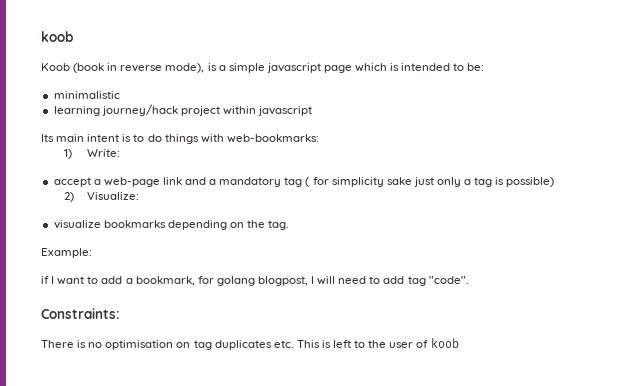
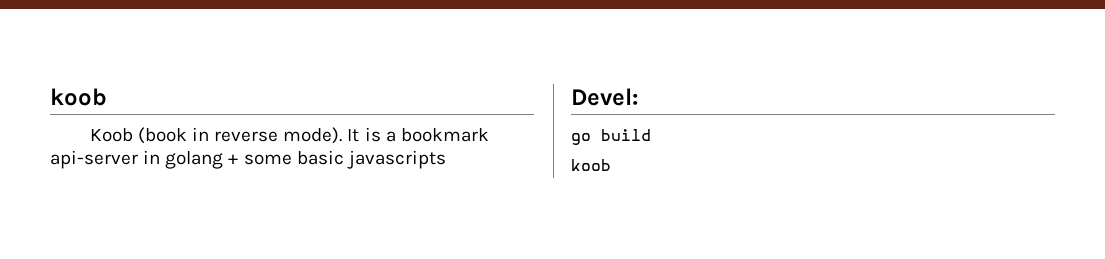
- Koob (book in reverse mode), is a simple javascript page which is intended to be:
- minimalistic
- learning journey/hack project within javascript
- Its main intent is to do things with web-bookmarks:
- 1) Write:
- accept a web-page link and a mandatory tag ( for simplicity sake just only a tag is possible)
- 2) Visualize:
- visualize bookmarks depending on the tag.
- Example:
- if I want to add a bookmark, for golang blogpost, I will need to add tag "code".
- Constraints:
- There is no optimisation on tag duplicates etc. This is left to the user of koob
+ Koob (book in reverse mode). It is a bookmark api-server in golang + some basic javascripts
+ Devel:
+ go build
+ koob

